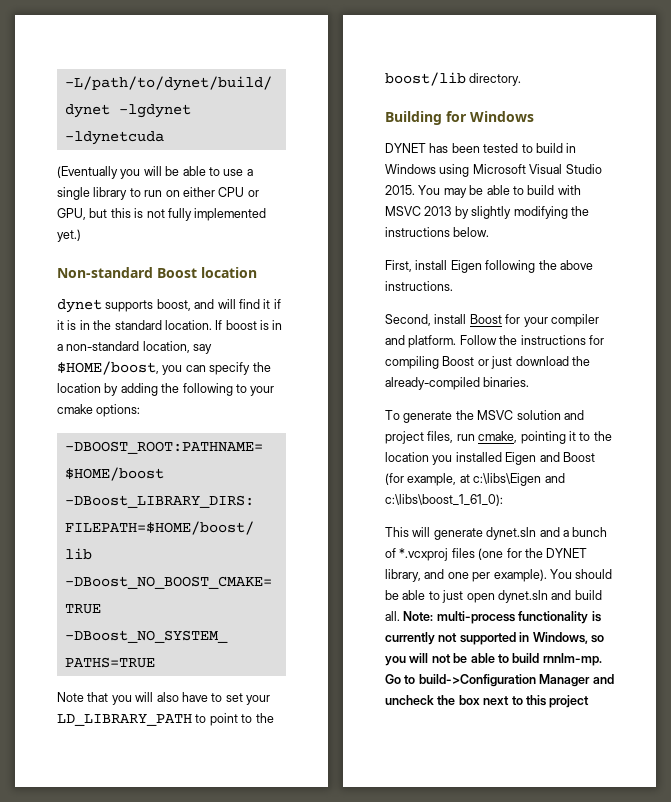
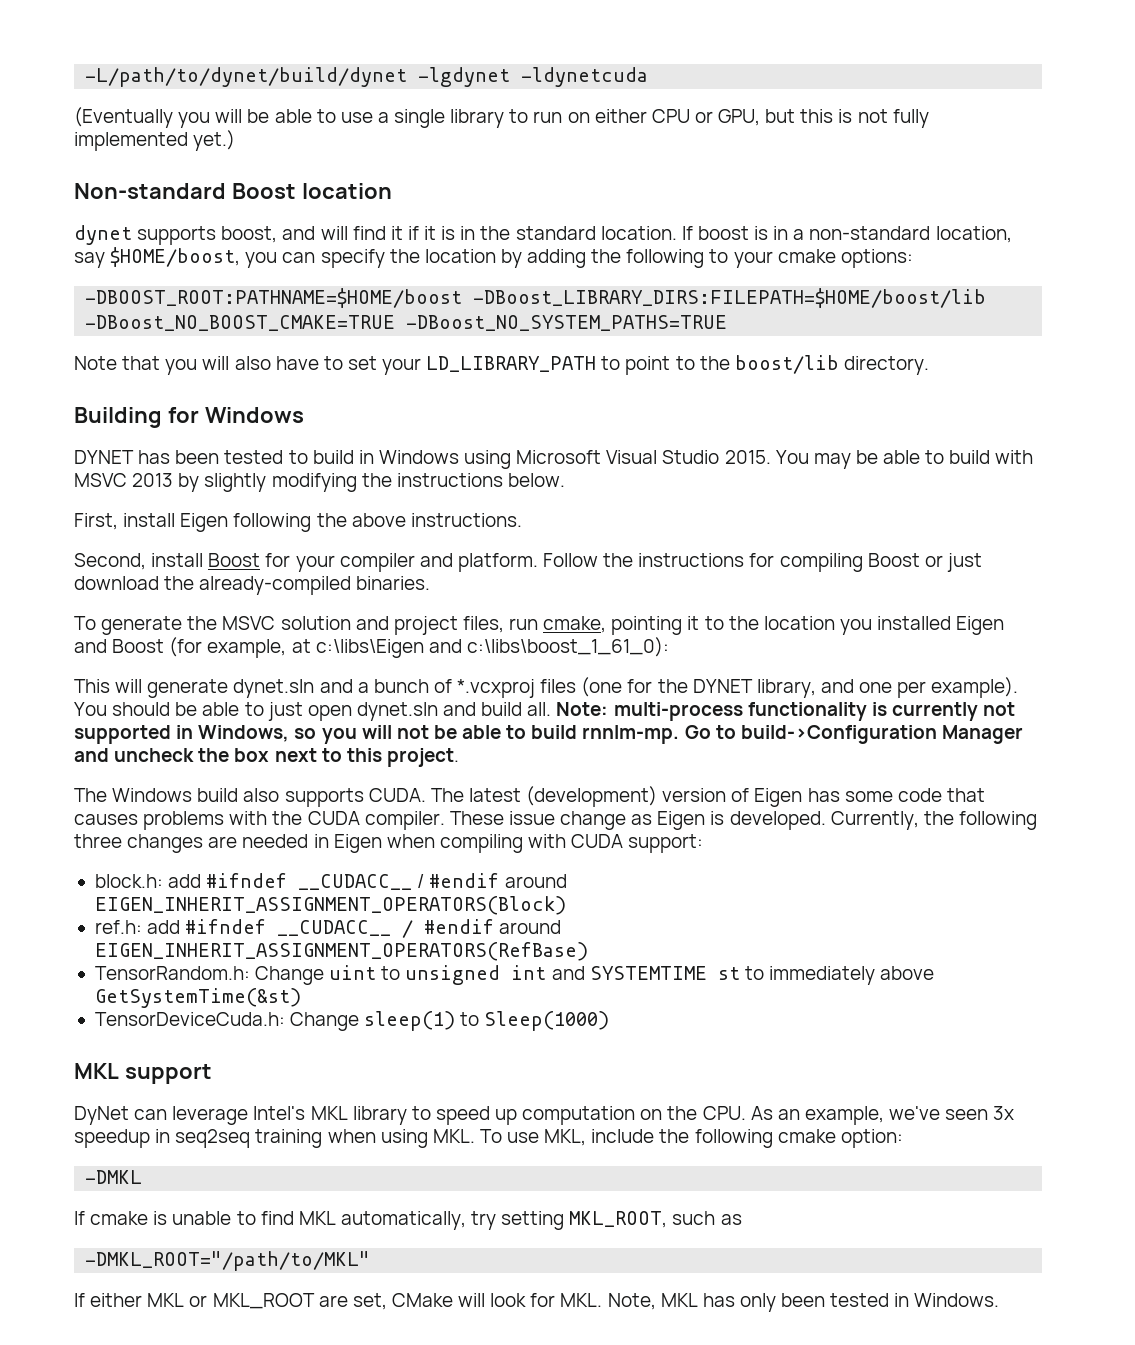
- Go to build->Configuration Manager and uncheck the box next to this project
+ Go to build->Configuration Manager and uncheck the box next to this project.
+ The Windows build also supports CUDA. The latest (development) version of Eigen has some code that causes problems with the CUDA compiler. These issue change as Eigen is developed. Currently, the following three changes are needed in Eigen when compiling with CUDA support:
+ block.h: add #ifndef __CUDACC__ / #endif around EIGEN_INHERIT_ASSIGNMENT_OPERATORS(Block)
+ ref.h: add #ifndef __CUDACC__ / #endif around EIGEN_INHERIT_ASSIGNMENT_OPERATORS(RefBase)
+ TensorRandom.h: Change uint to unsigned int and SYSTEMTIME st to immediately above GetSystemTime(&st)
+ TensorDeviceCuda.h: Change sleep(1) to Sleep(1000)
+ MKL support
+ DyNet can leverage Intel's MKL library to speed up computation on the CPU. As an example, we've seen 3x speedup in seq2seq training when using MKL. To use MKL, include the following cmake option:
+ -DMKL
+ If cmake is unable to find MKL automatically, try setting MKL_ROOT, such as
+ -DMKL_ROOT="/path/to/MKL"
+ If either MKL or MKL_ROOT are set, CMake will look for MKL. Note, MKL has only been tested in Windows.

